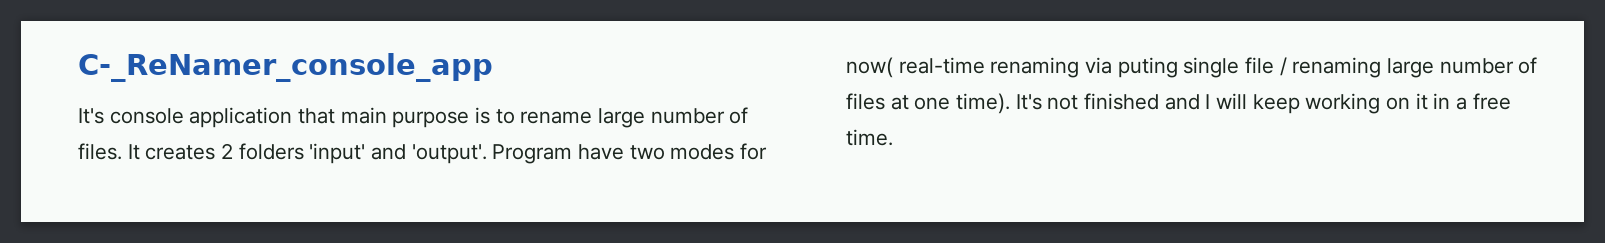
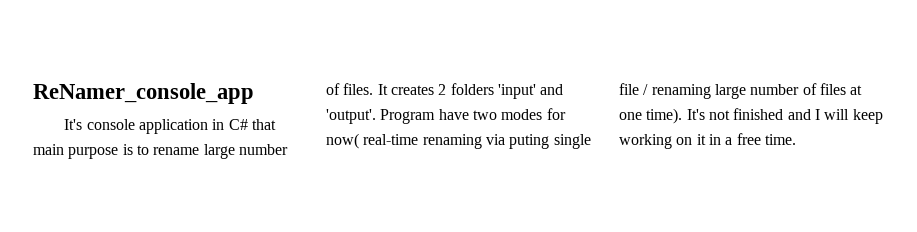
- C-_ReNamer_console_app
+ ReNamer_console_app
- It's console application that main purpose is to rename large number of files.
+ It's console application in C# that main purpose is to rename large number of files.

